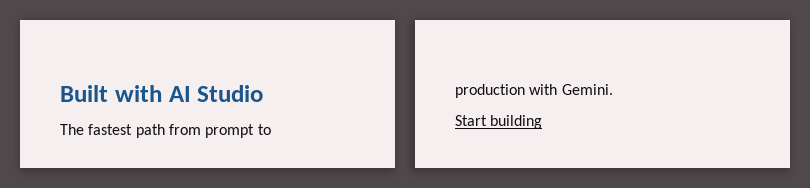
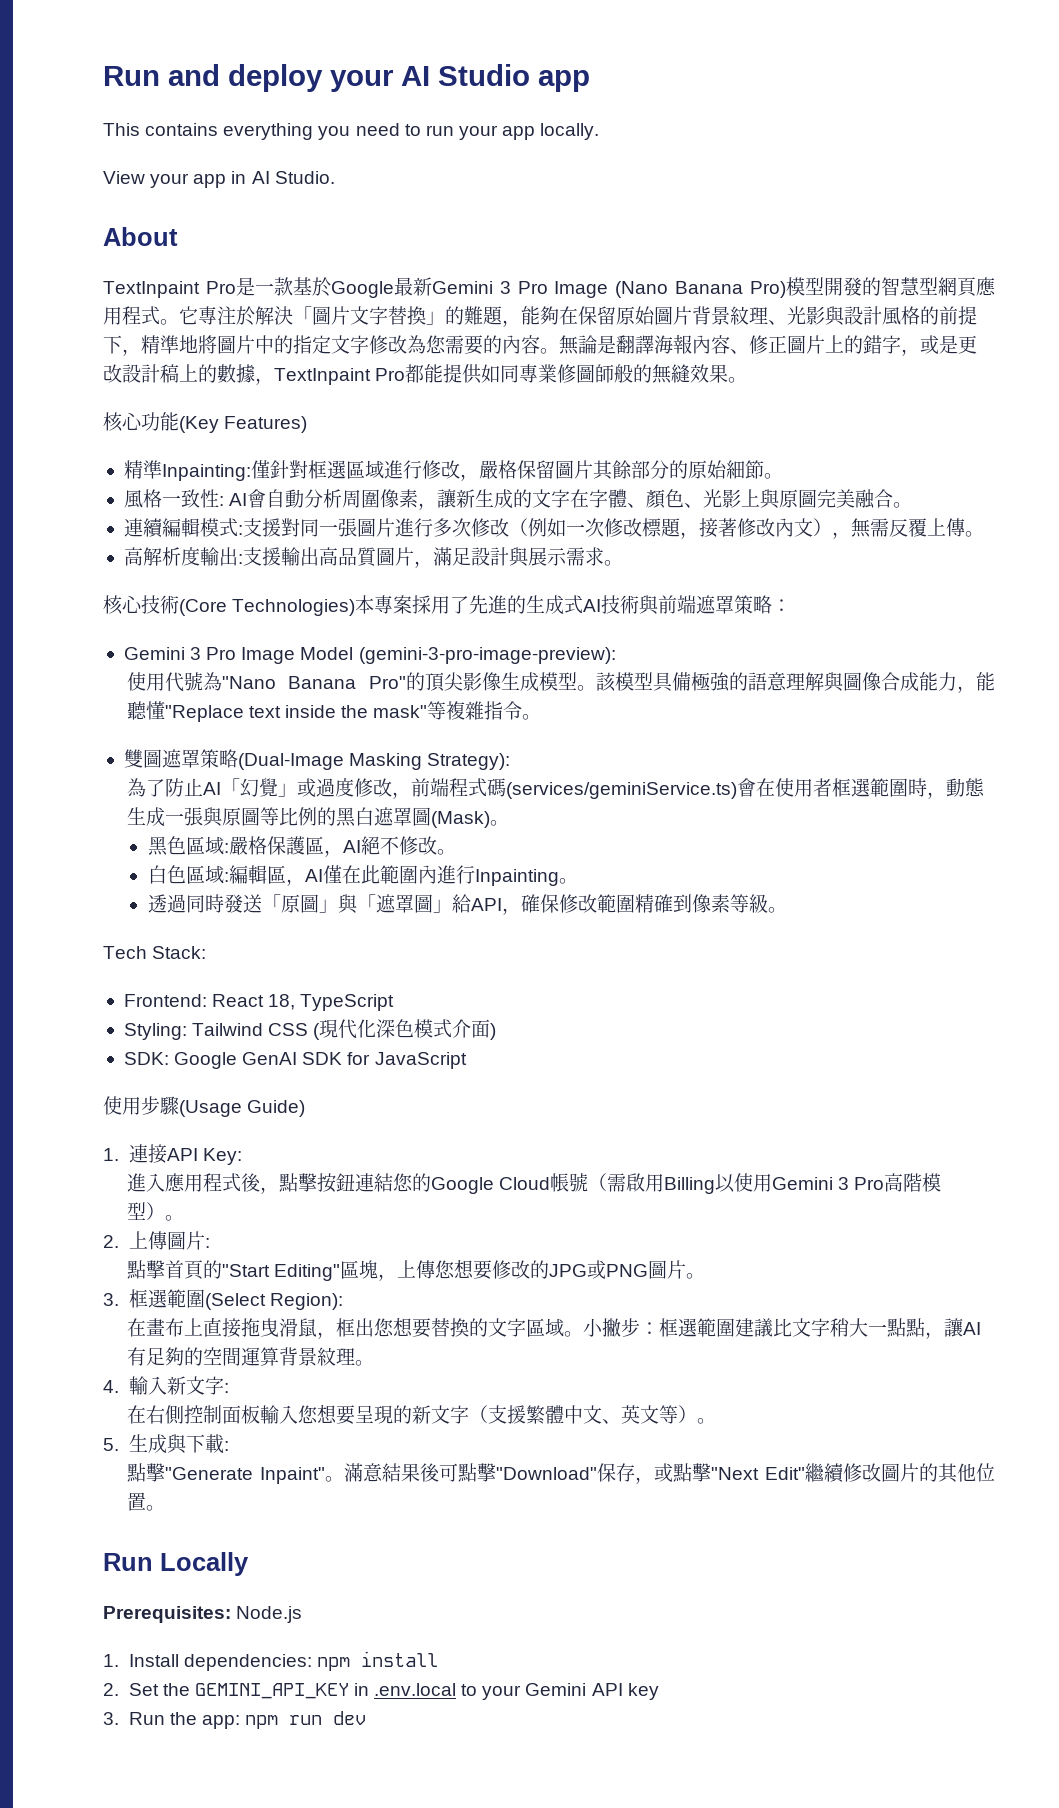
- Built with AI Studio
- The fastest path from prompt to production with Gemini.
- Start building
+ Run and deploy your AI Studio app
+ This contains everything you need to run your app locally.
+ View your app in AI Studio.
+ About
+ TextInpaint Pro是一款基於Google最新Gemini 3 Pro Image (Nano Banana Pro)模型開發的智慧型網頁應用程式。它專注於解決「圖片文字替換」的難題，能夠在保留原始圖片背景紋理、光影與設計風格的前提下，精準地將圖片中的指定文字修改為您需要的內容。無論是翻譯海報內容、修正圖片上的錯字，或是更改設計稿上的數據，TextInpaint Pro都能提供如同專業修圖師般的無縫效果。
+ 核心功能(Key Features)
+ 精準Inpainting:僅針對框選區域進行修改，嚴格保留圖片其餘部分的原始細節。
+ 風格一致性: AI會自動分析周圍像素，讓新生成的文字在字體、顏色、光影上與原圖完美融合。
+ 連續編輯模式:支援對同一張圖片進行多次修改（例如一次修改標題，接著修改內文），無需反覆上傳。
+ 高解析度輸出:支援輸出高品質圖片，滿足設計與展示需求。
+ 核心技術(Core Technologies)本專案採用了先進的生成式AI技術與前端遮罩策略：
+ Gemini 3 Pro Image Model (gemini-3-pro-image-preview):
+ 使用代號為"Nano Banana Pro"的頂尖影像生成模型。該模型具備極強的語意理解與圖像合成能力，能聽懂"Replace text inside the mask"等複雜指令。
+ 雙圖遮罩策略(Dual-Image Masking Strategy):
+ 為了防止AI「幻覺」或過度修改，前端程式碼(services/geminiService.ts)會在使用者框選範圍時，動態生成一張與原圖等比例的黑白遮罩圖(Mask)。
+ 黑色區域:嚴格保護區，AI絕不修改。
+ 白色區域:編輯區，AI僅在此範圍內進行Inpainting。
+ 透過同時發送「原圖」與「遮罩圖」給API，確保修改範圍精確到像素等級。
+ Tech Stack:
+ Frontend: React 18, TypeScript
+ Styling: Tailwind CSS (現代化深色模式介面)
+ SDK: Google GenAI SDK for JavaScript
+ 使用步驟(Usage Guide)
+ 1.連接API Key:
+ 進入應用程式後，點擊按鈕連結您的Google Cloud帳號（需啟用Billing以使用Gemini 3 Pro高階模型）。
+ 2.上傳圖片:
+ 點擊首頁的"Start Editing"區塊，上傳您想要修改的JPG或PNG圖片。
+ 3.框選範圍(Select Region):
+ 在畫布上直接拖曳滑鼠，框出您想要替換的文字區域。小撇步：框選範圍建議比文字稍大一點點，讓AI有足夠的空間運算背景紋理。
+ 4.輸入新文字:
+ 在右側控制面板輸入您想要呈現的新文字（支援繁體中文、英文等）。
+ 5.生成與下載:
+ 點擊"Generate Inpaint"。滿意結果後可點擊"Download"保存，或點擊"Next Edit"繼續修改圖片的其他位置。
+ Run Locally
+ Prerequisites: Node.js
+ 1. Install dependencies: npm install
+ 2. Set the GEMINI_API_KEY in .env.local to your Gemini API key
+ 3. Run the app: npm run dev

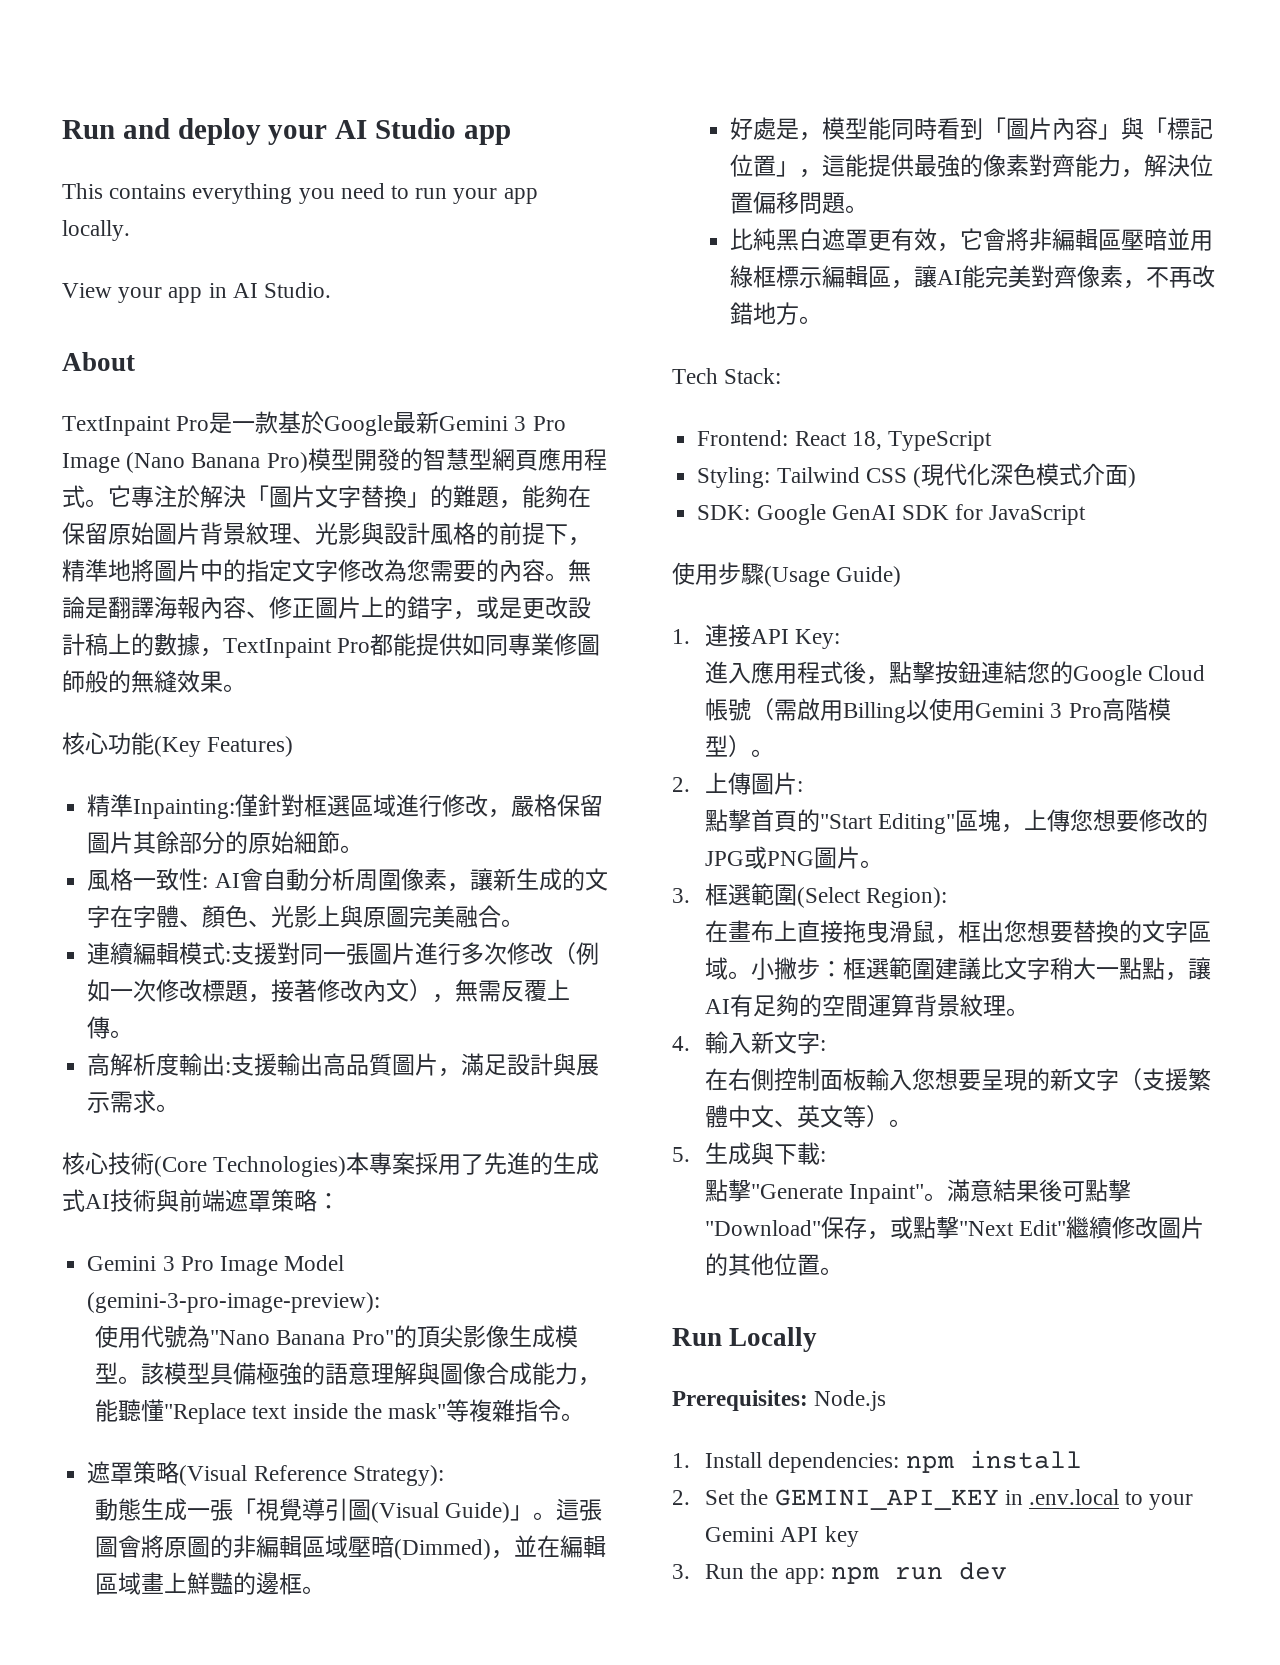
- 雙圖遮罩策略(Dual-Image Masking Strategy):
+ 遮罩策略(Visual Reference Strategy):
- 為了防止AI「幻覺」或過度修改，前端程式碼(services/geminiService.ts)會在使用者框選範圍時，動態生成一張與原圖等比例的黑白遮罩圖(Mask)。
- 黑色區域:嚴格保護區，AI絕不修改。
- 白色區域:編輯區，AI僅在此範圍內進行Inpainting。
- 透過同時發送「原圖」與「遮罩圖」給API，確保修改範圍精確到像素等級。
+ 動態生成一張「視覺導引圖(Visual Guide)」。這張圖會將原圖的非編輯區域壓暗(Dimmed)，並在編輯區域畫上鮮豔的邊框。
+ 好處是，模型能同時看到「圖片內容」與「標記位置」，這能提供最強的像素對齊能力，解決位置偏移問題。
+ 比純黑白遮罩更有效，它會將非編輯區壓暗並用綠框標示編輯區，讓AI能完美對齊像素，不再改錯地方。

